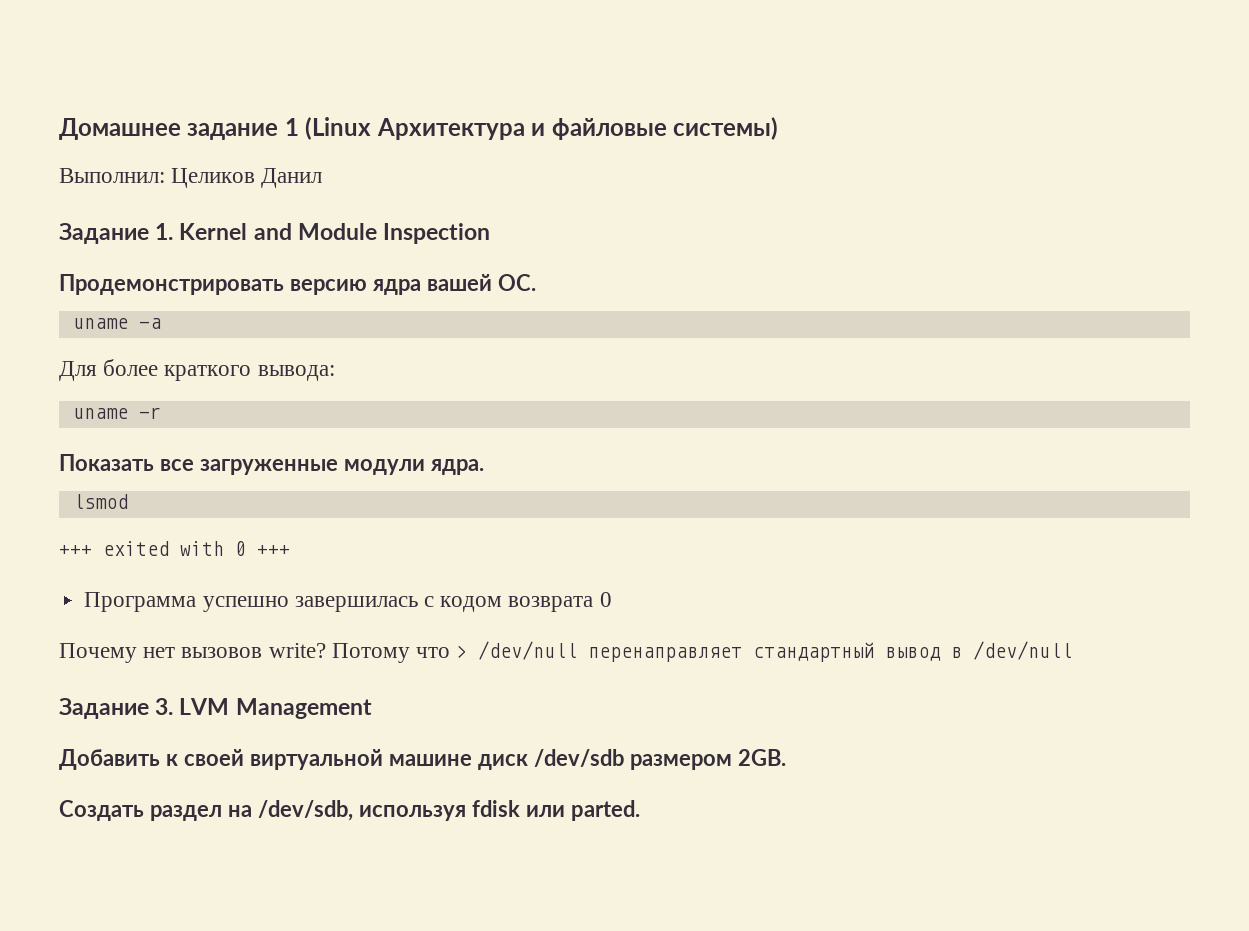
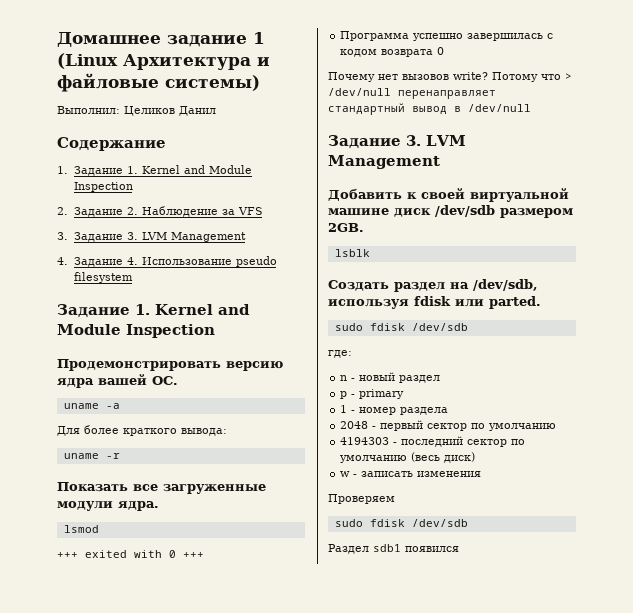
+ Содержание
+ 1. Задание 1. Kernel and Module Inspection
+ 2. Задание 2. Наблюдение за VFS
+ 3. Задание 3. LVM Management
+ 4. Задание 4. Использование pseudo filesystem
+ lsblk
  Создать раздел на /dev/sdb, используя fdisk или parted.
+ sudo fdisk /dev/sdb
+ где:
+ n - новый раздел
+ p - primary
+ 1 - номер раздела
+ 2048 - первый сектор по умолчанию
+ 4194303 - последний сектор по умолчанию (весь диск)
+ w - записать изменения
+ Проверяем
+ sudo fdisk /dev/sdb
+ Раздел sdb1 появился

